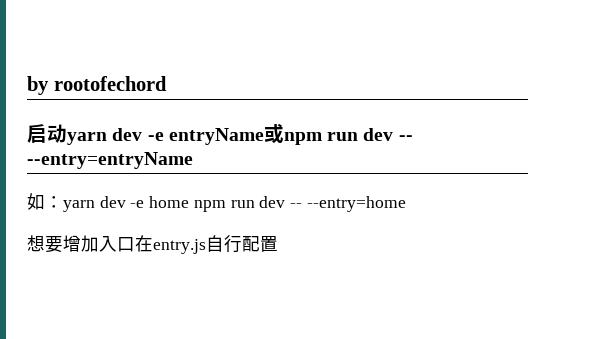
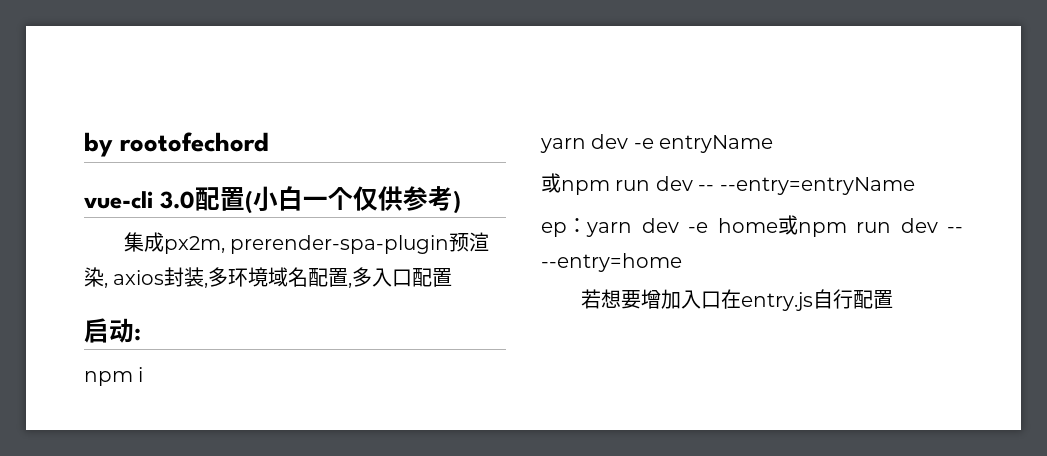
- 启动yarn dev -e entryName或npm run dev -- --entry=entryName
+ vue-cli 3.0配置(小白一个仅供参考)
+ 集成px2m, prerender-spa-plugin预渲染, axios封装,多环境域名配置,多入口配置
+ 启动:
+ npm i
+ yarn dev -e entryName
+ 或npm run dev -- --entry=entryName
- 如：yarn dev -e home npm run dev -- --entry=home
+ ep：yarn dev -e home或npm run dev -- --entry=home
- 想要增加入口在entry.js自行配置
+ 若想要增加入口在entry.js自行配置

